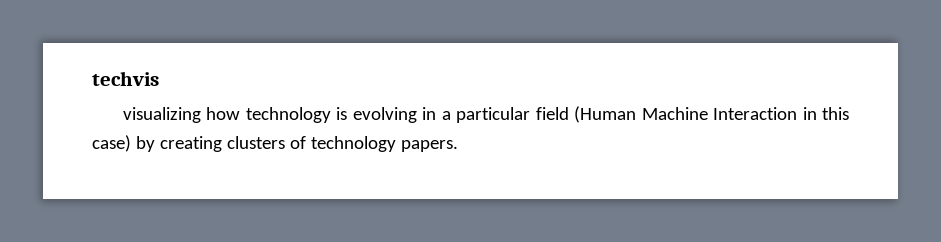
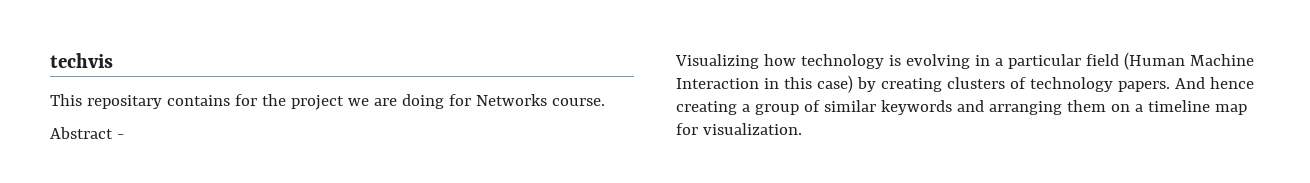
- visualizing how technology is evolving in a particular field (Human Machine Interaction in this case) by creating clusters of technology papers.
+ This repositary contains for the project we are doing for Networks course.
+ Abstract -
+ Visualizing how technology is evolving in a particular field (Human Machine Interaction in this case) by creating clusters of technology papers.
+ And hence creating a group of similar keywords and arranging them on a timeline map for visualization.

